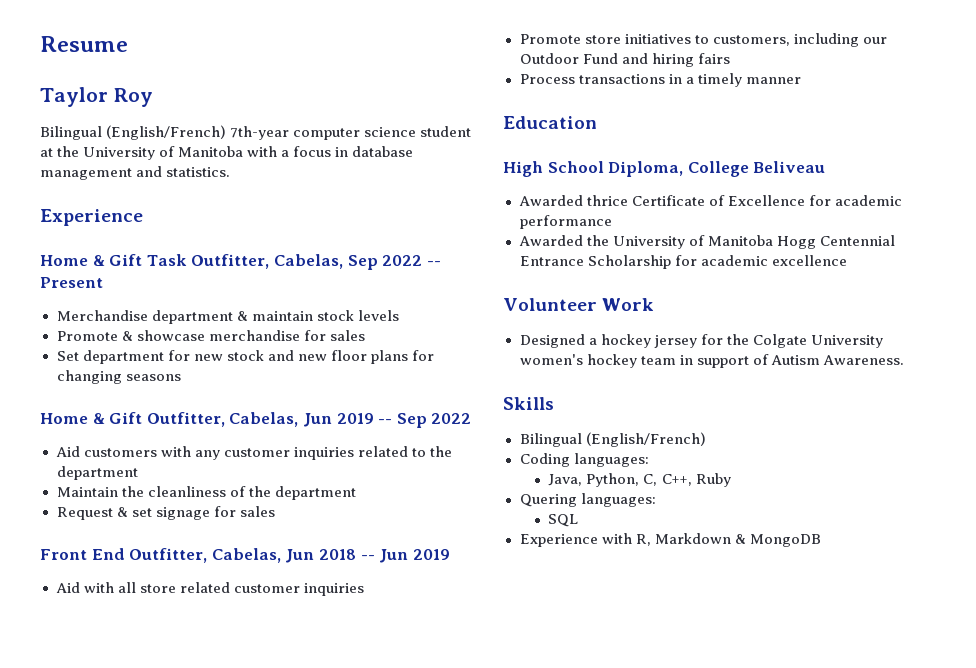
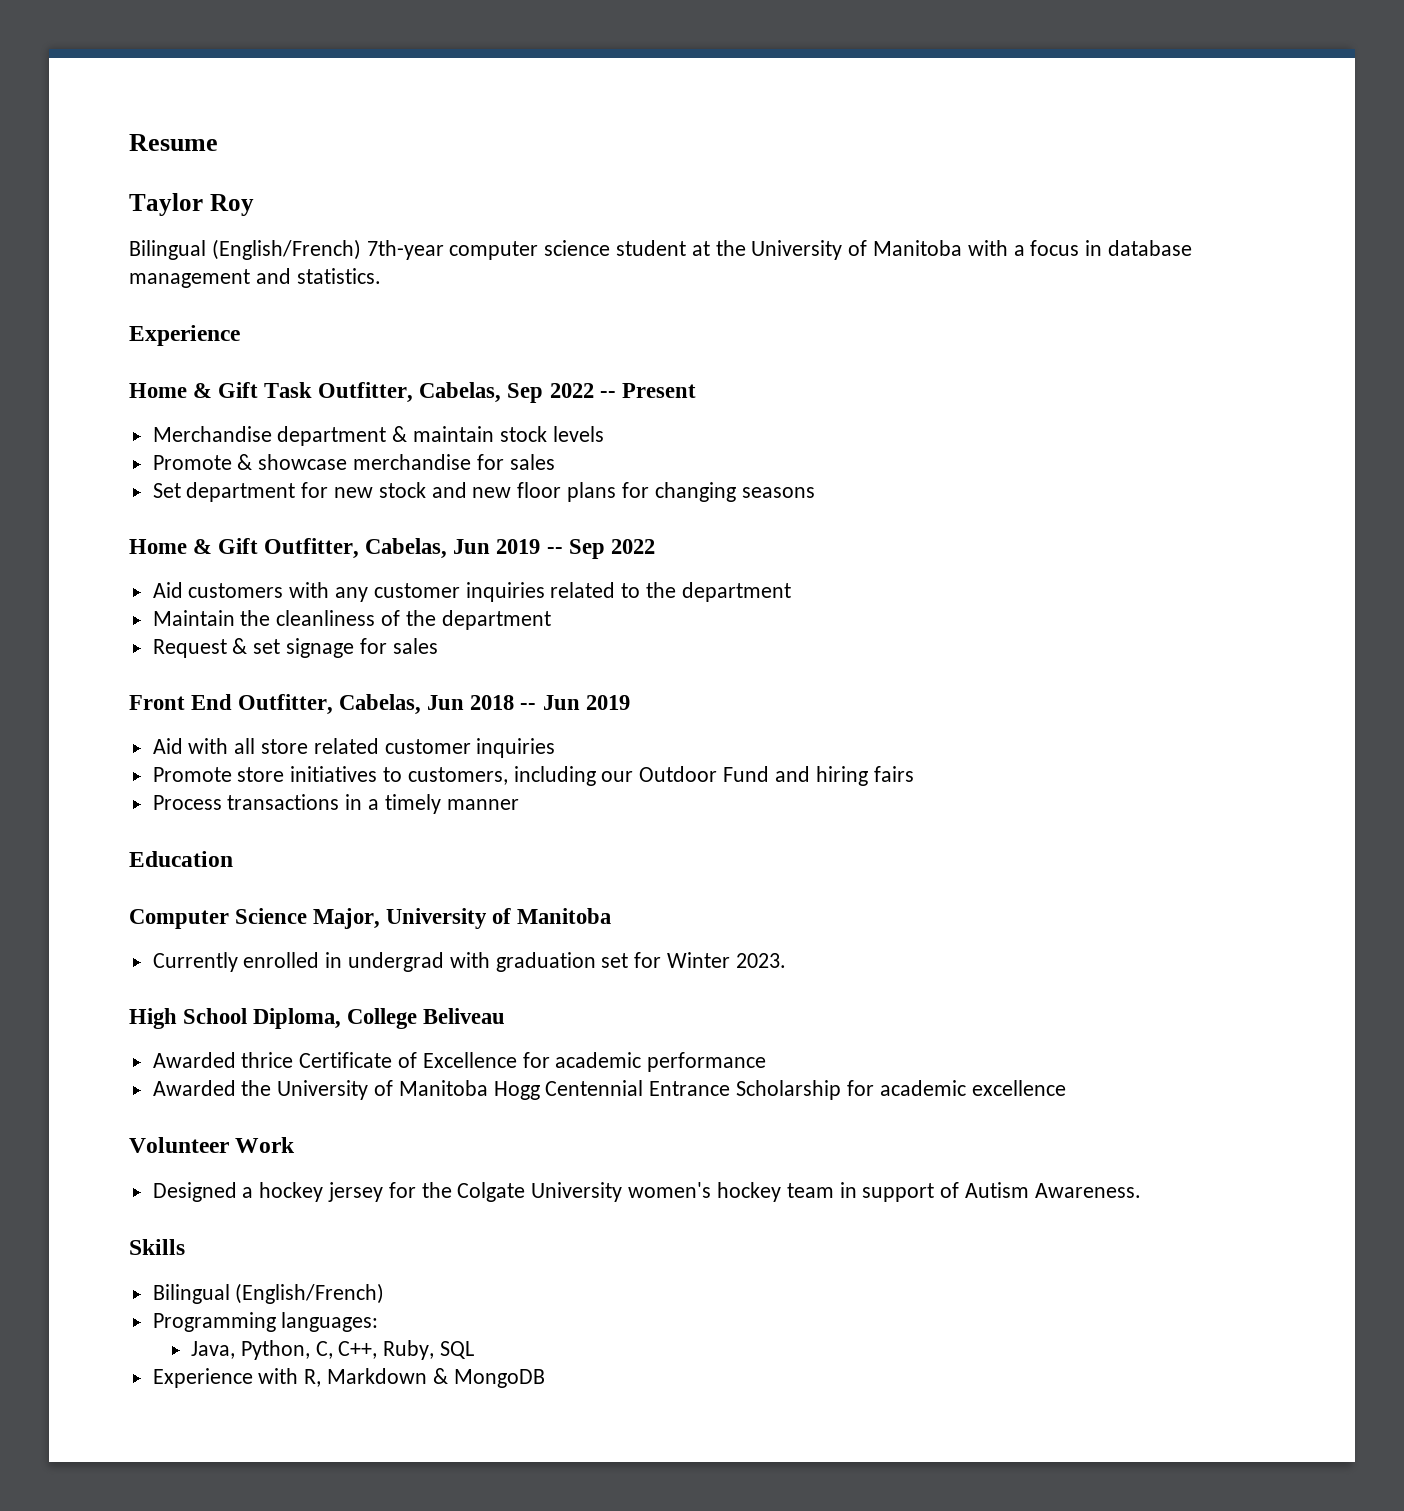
+ Computer Science Major, University of Manitoba
+ Currently enrolled in undergrad with graduation set for Winter 2023.
- Coding languages:
+ Programming languages:
- Java, Python, C, C++, Ruby
- Quering languages:
- SQL
+ Java, Python, C, C++, Ruby, SQL

